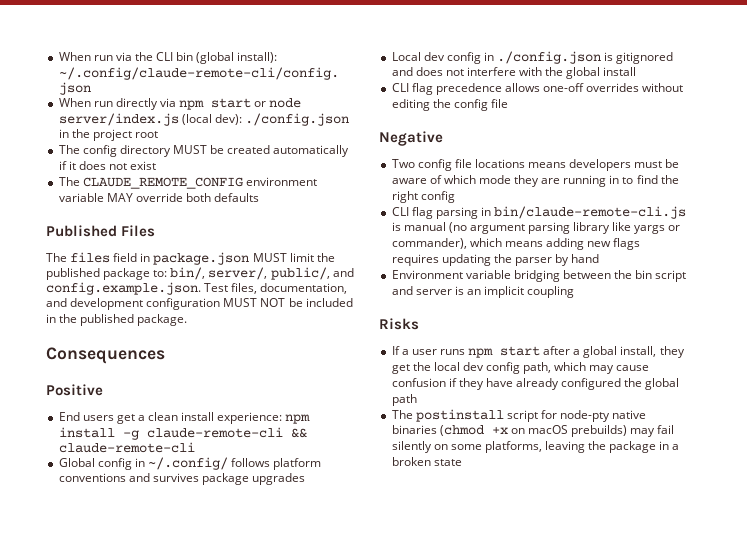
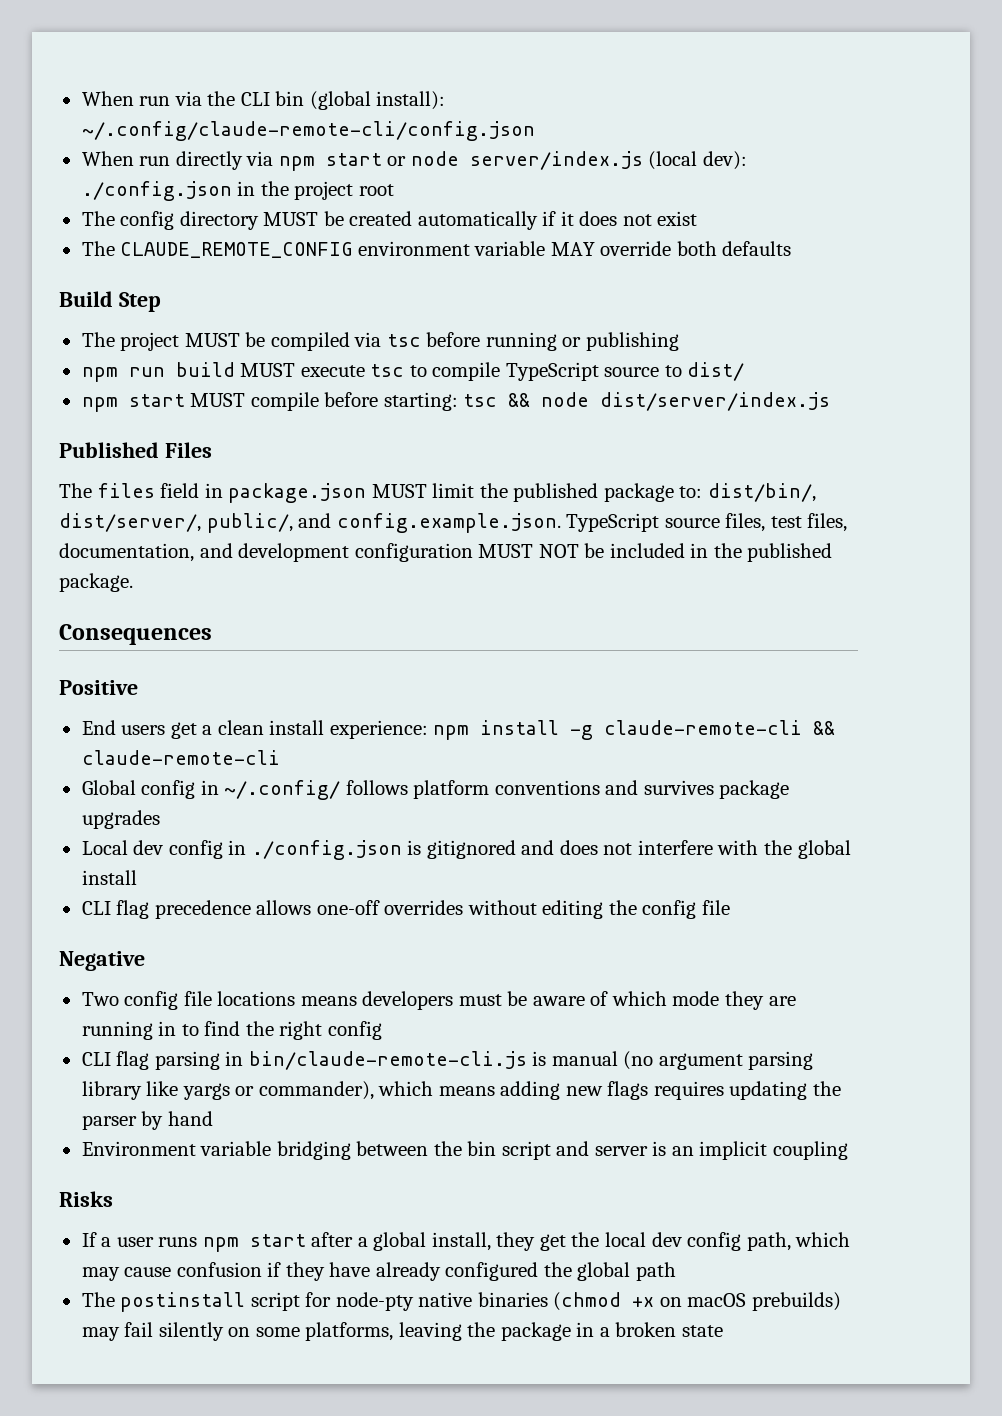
+ Build Step
+ The project MUST be compiled via tsc before running or publishing
+ npm run build MUST execute tsc to compile TypeScript source to dist/
+ npm start MUST compile before starting: tsc && node dist/server/index.js
- The files field in package.json MUST limit the published package to: bin/, server/, public/, and config.example.json. Test files, documentation, and development configuration MUST NOT be included in the published package.
+ The files field in package.json MUST limit the published package to: dist/bin/, dist/server/, public/, and config.example.json. TypeScript source files, test files, documentation, and development configuration MUST NOT be included in the published package.

